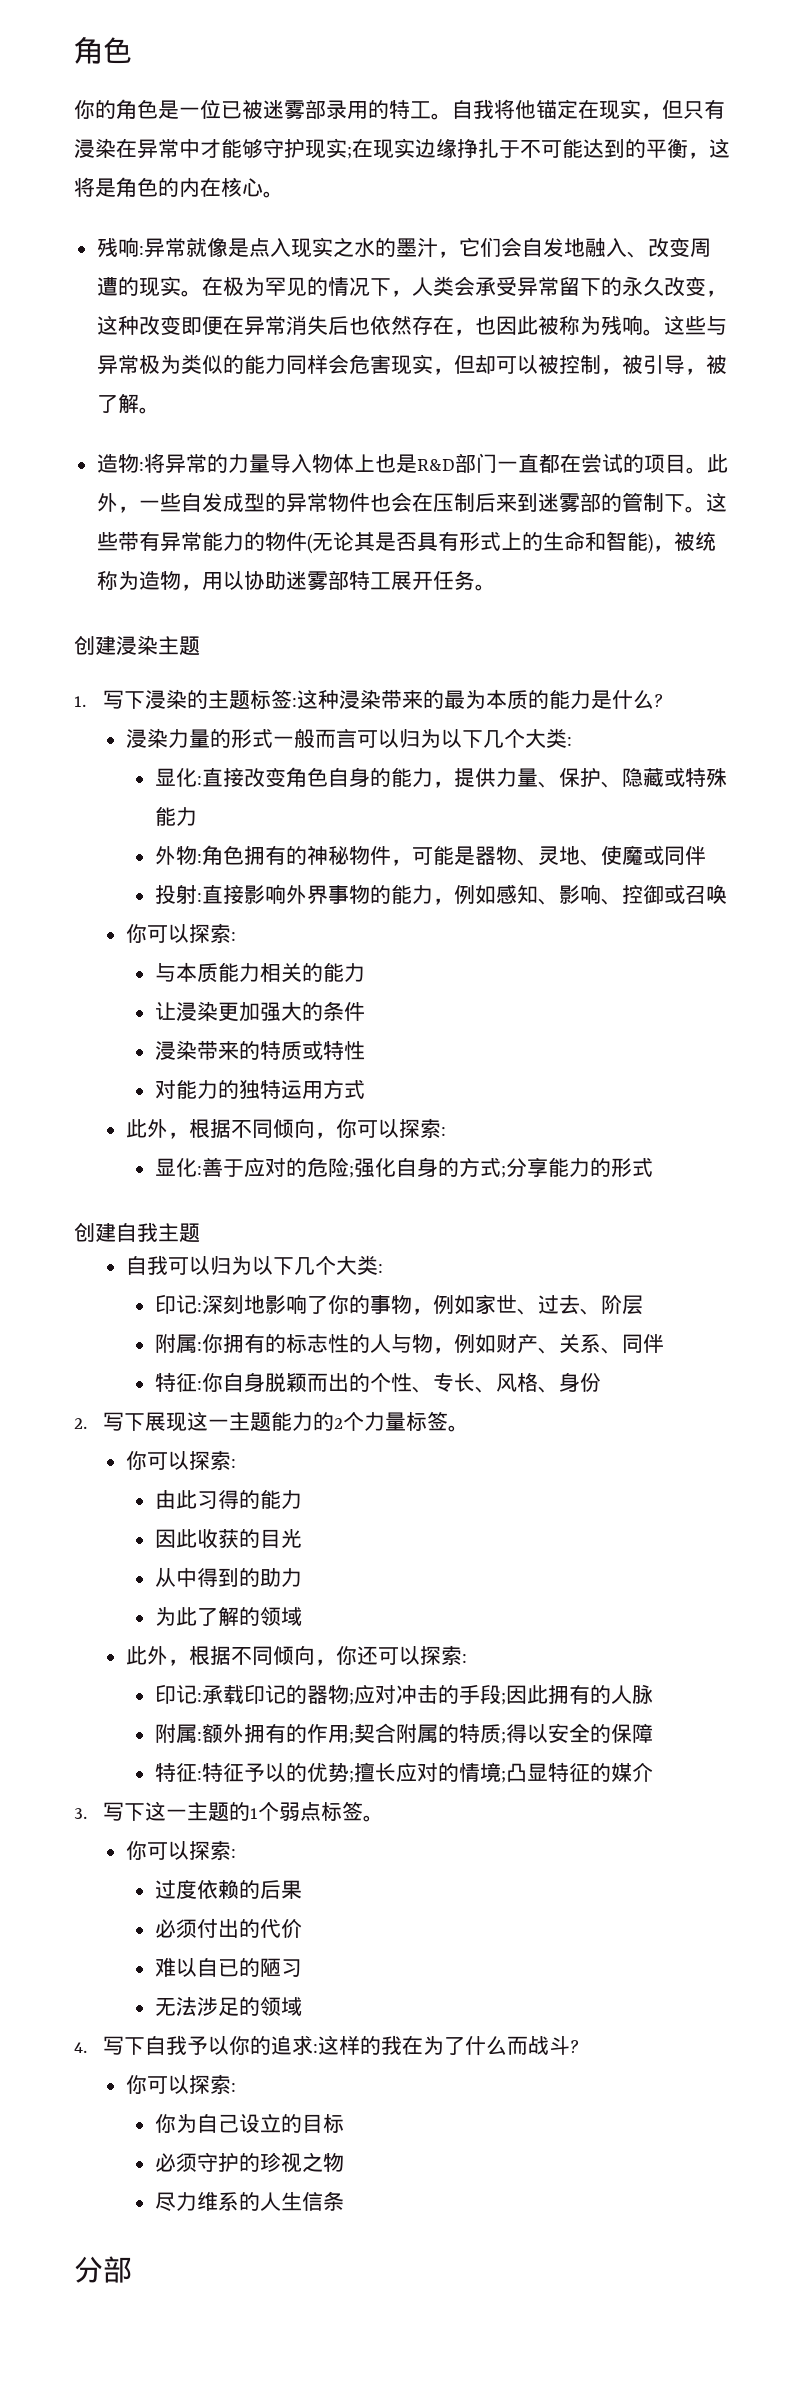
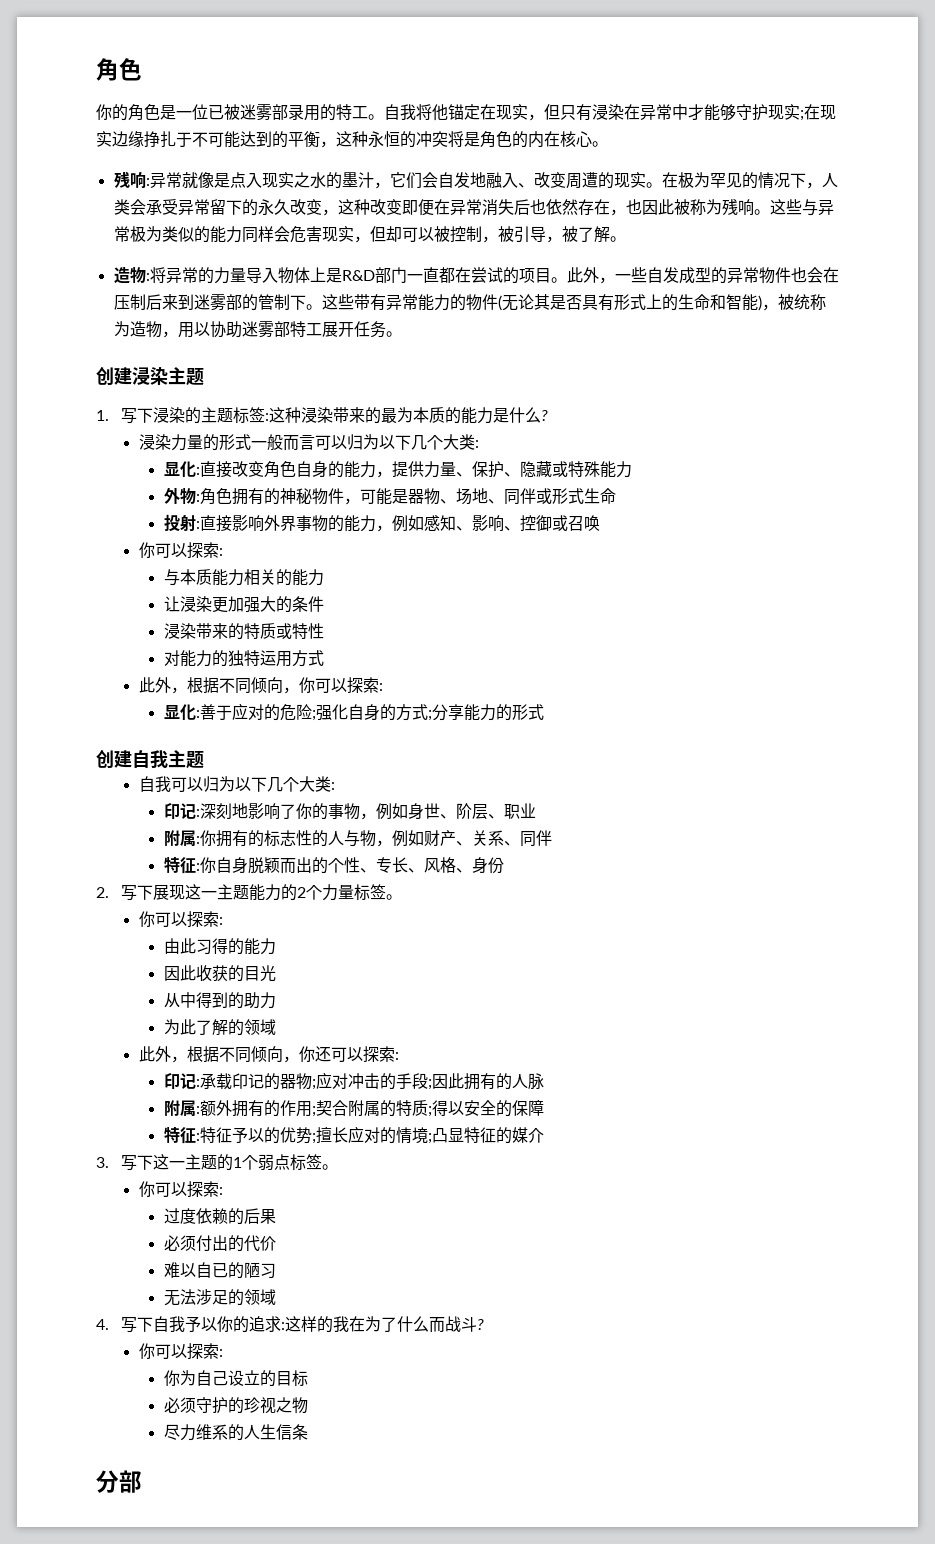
- 自我将他锚定在现实，但只有浸染在异常中才能够守护现实;在现实边缘挣扎于不可能达到的平衡，这将是角色的内在核心。
+ 自我将他锚定在现实，但只有浸染在异常中才能够守护现实;在现实边缘挣扎于不可能达到的平衡，这种永恒的冲突将是角色的内在核心。
- 造物:将异常的力量导入物体上也是R&D部门一直都在尝试的项目。
+ 造物:将异常的力量导入物体上是R&D部门一直都在尝试的项目。
- 外物:角色拥有的神秘物件，可能是器物、灵地、使魔或同伴
+ 外物:角色拥有的神秘物件，可能是器物、场地、同伴或形式生命
- 印记:深刻地影响了你的事物，例如家世、过去、阶层
+ 印记:深刻地影响了你的事物，例如身世、阶层、职业

